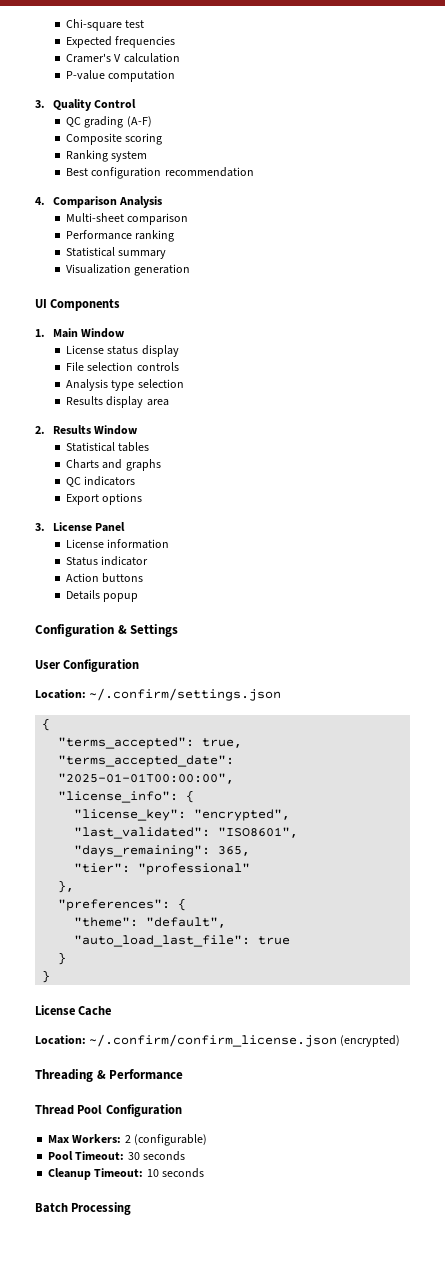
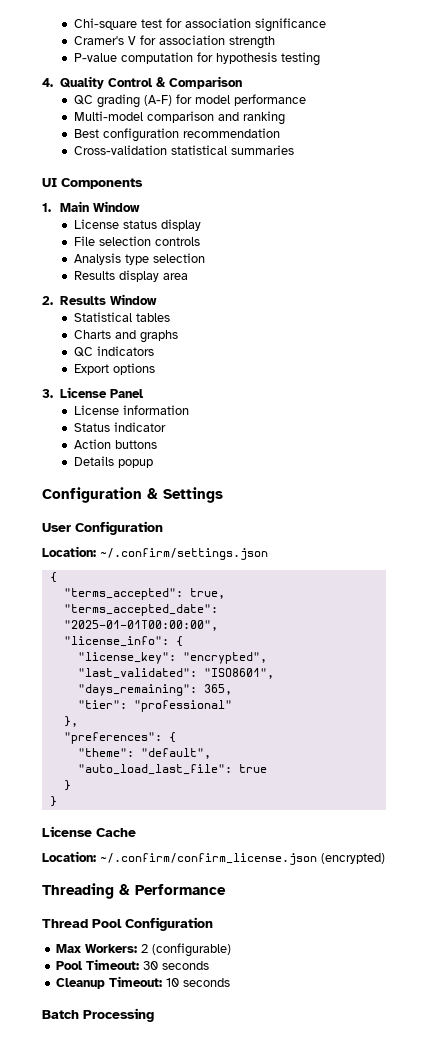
- Chi-square test
- Expected frequencies
+ Chi-square test for association significance
- Cramer's V calculation
+ Cramer's V for association strength
- P-value computation
- 3. Quality Control
+ P-value computation for hypothesis testing
+ 4. Quality Control & Comparison
- QC grading (A-F)
- Composite scoring
- Ranking system
+ QC grading (A-F) for model performance
+ Multi-model comparison and ranking
  Best configuration recommendation
- 4. Comparison Analysis
- Multi-sheet comparison
- Performance ranking
- Statistical summary
- Visualization generation
+ Cross-validation statistical summaries

